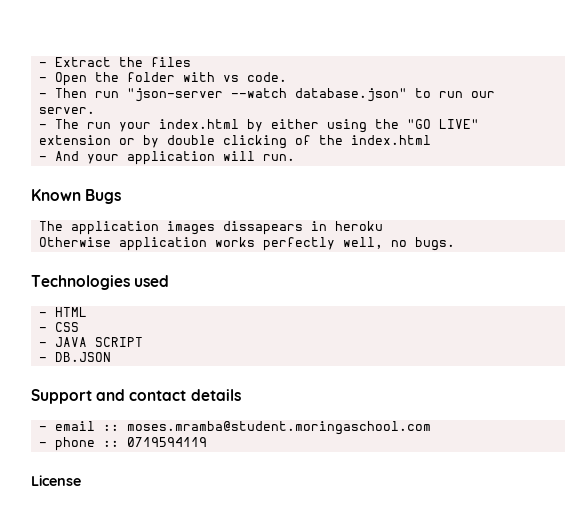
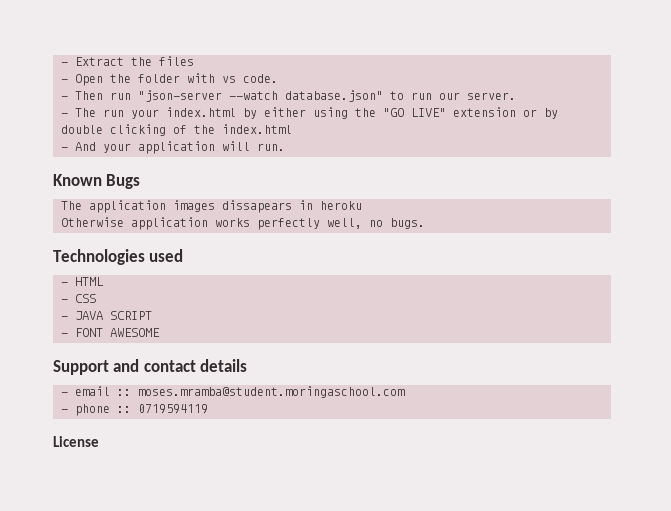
- - DB.JSON
+ - FONT AWESOME

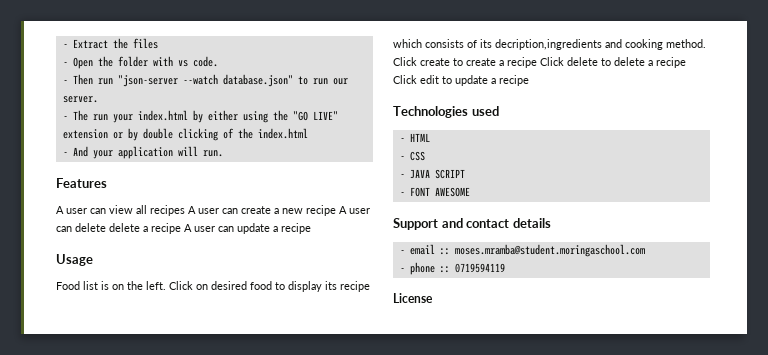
- Known Bugs
- The application images dissapears in heroku
- Otherwise application works perfectly well, no bugs.
+ Features
+ A user can view all recipes A user can create a new recipe A user can delete delete a recipe A user can update a recipe
+ Usage
+ Food list is on the left. Click on desired food to display its recipe which consists of its decription,ingredients and cooking method. Click create to create a recipe Click delete to delete a recipe Click edit to update a recipe

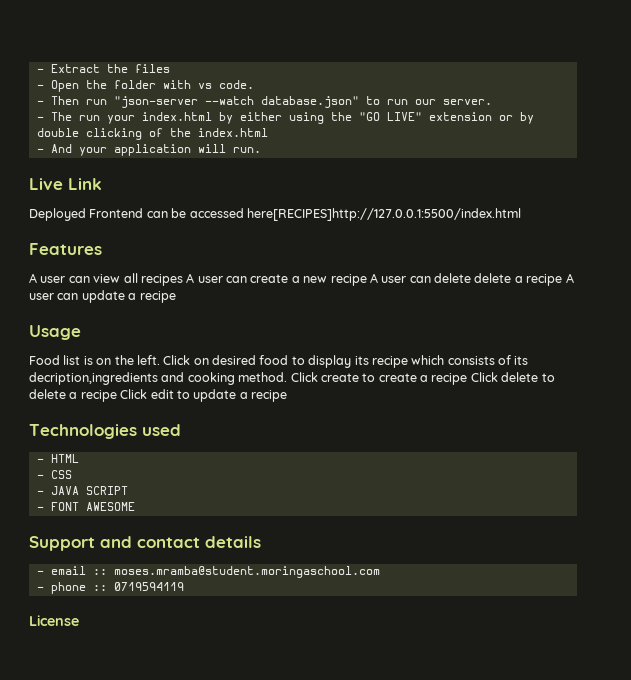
+ Live Link
+ Deployed Frontend can be accessed here[RECIPES]http://127.0.0.1:5500/index.html

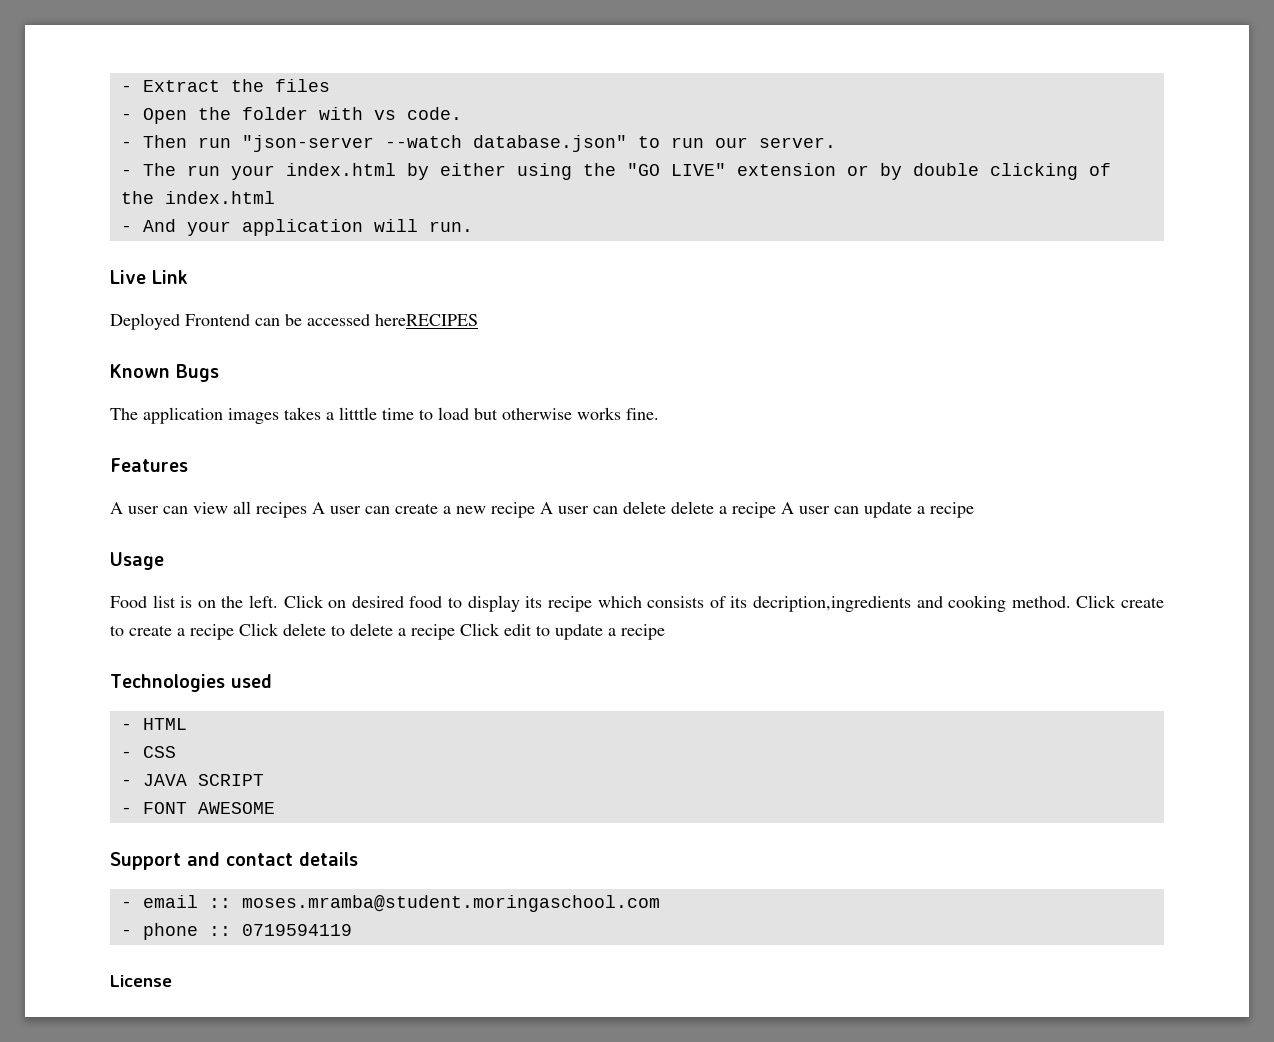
- Deployed Frontend can be accessed here[RECIPES]http://127.0.0.1:5500/index.html
+ Deployed Frontend can be accessed hereRECIPES
+ Known Bugs
+ The application images takes a litttle time to load but otherwise works fine.

